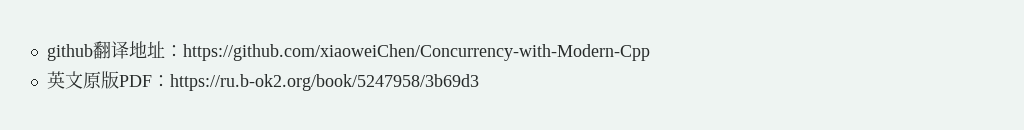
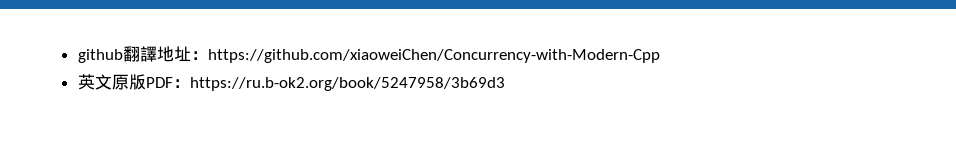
- github翻译地址：https://github.com/xiaoweiChen/Concurrency-with-Modern-Cpp
+ github翻譯地址：https://github.com/xiaoweiChen/Concurrency-with-Modern-Cpp

